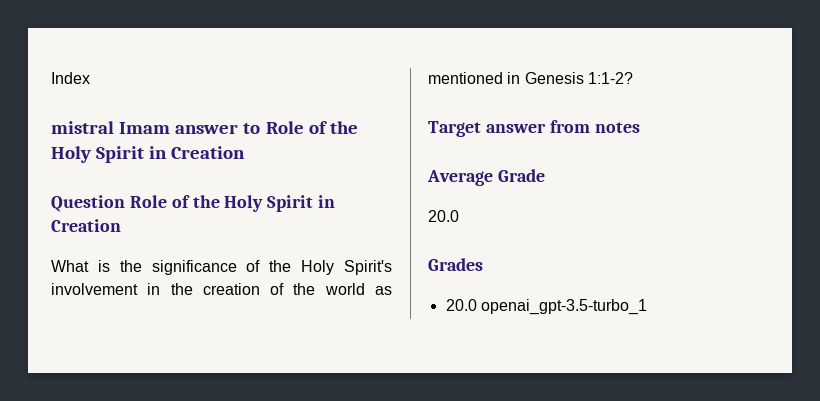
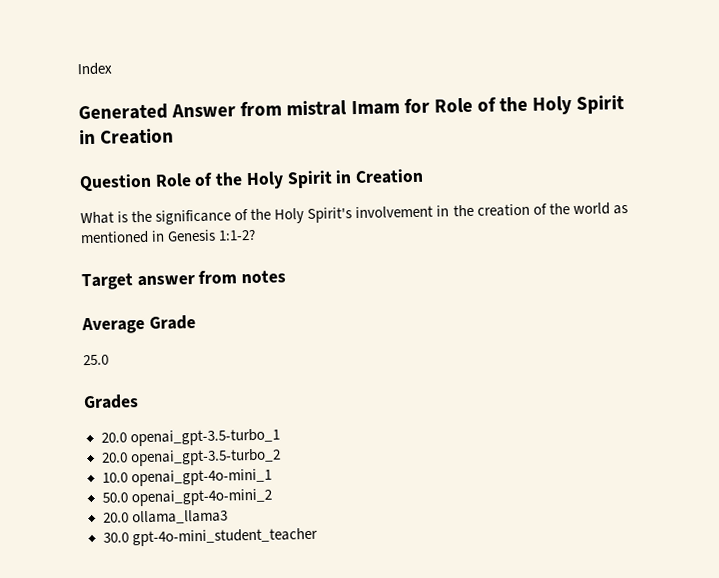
- mistral Imam answer to Role of the Holy Spirit in Creation
+ Generated Answer from mistral Imam for Role of the Holy Spirit in Creation
  Average Grade
- 20.0
+ 25.0
+ 20.0 openai_gpt-3.5-turbo_2
+ 10.0 openai_gpt-4o-mini_1
+ 50.0 openai_gpt-4o-mini_2
+ 20.0 ollama_llama3
+ 30.0 gpt-4o-mini_student_teacher

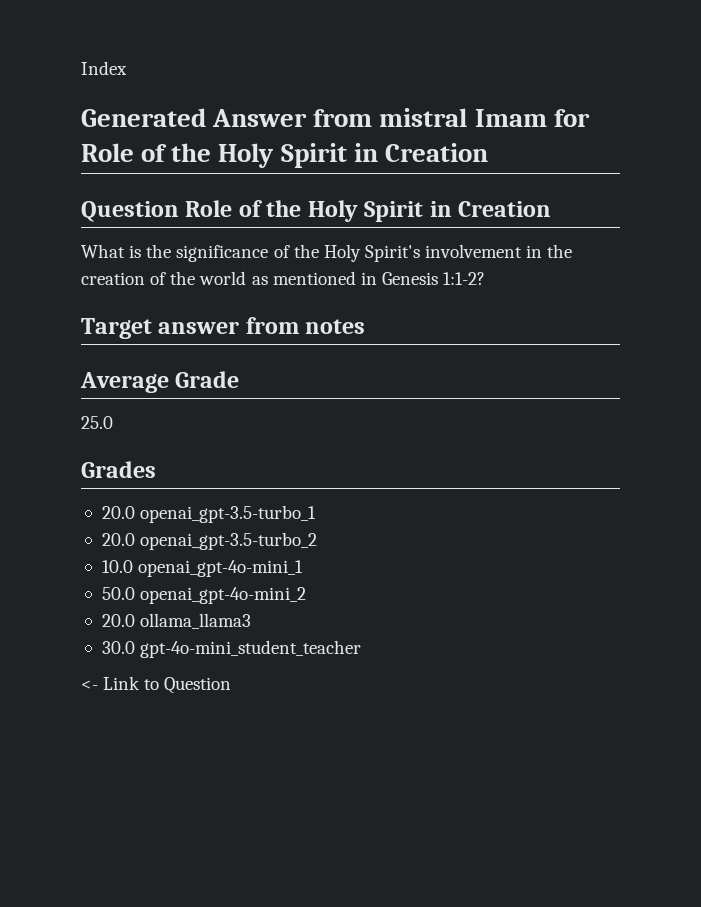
+ <- Link to Question

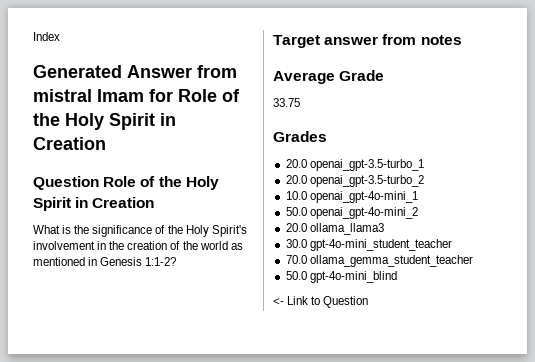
- 25.0
+ 33.75
+ 70.0 ollama_gemma_student_teacher
+ 50.0 gpt-4o-mini_blind

